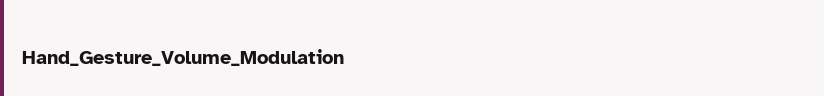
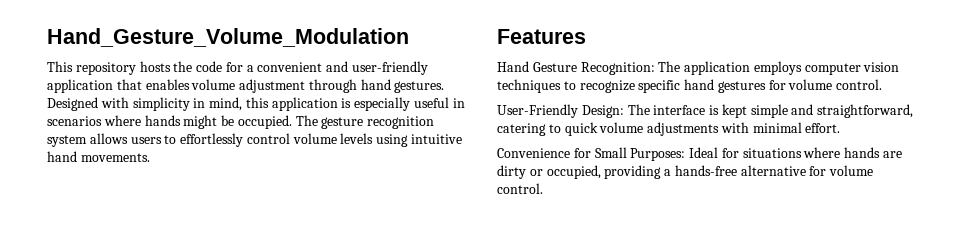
+ This repository hosts the code for a convenient and user-friendly application that enables volume adjustment through hand gestures. Designed with simplicity in mind, this application is especially useful in scenarios where hands might be occupied. The gesture recognition system allows users to effortlessly control volume levels using intuitive hand movements.
+ Features
+ Hand Gesture Recognition: The application employs computer vision techniques to recognize specific hand gestures for volume control.
+ User-Friendly Design: The interface is kept simple and straightforward, catering to quick volume adjustments with minimal effort.
+ Convenience for Small Purposes: Ideal for situations where hands are dirty or occupied, providing a hands-free alternative for volume control.

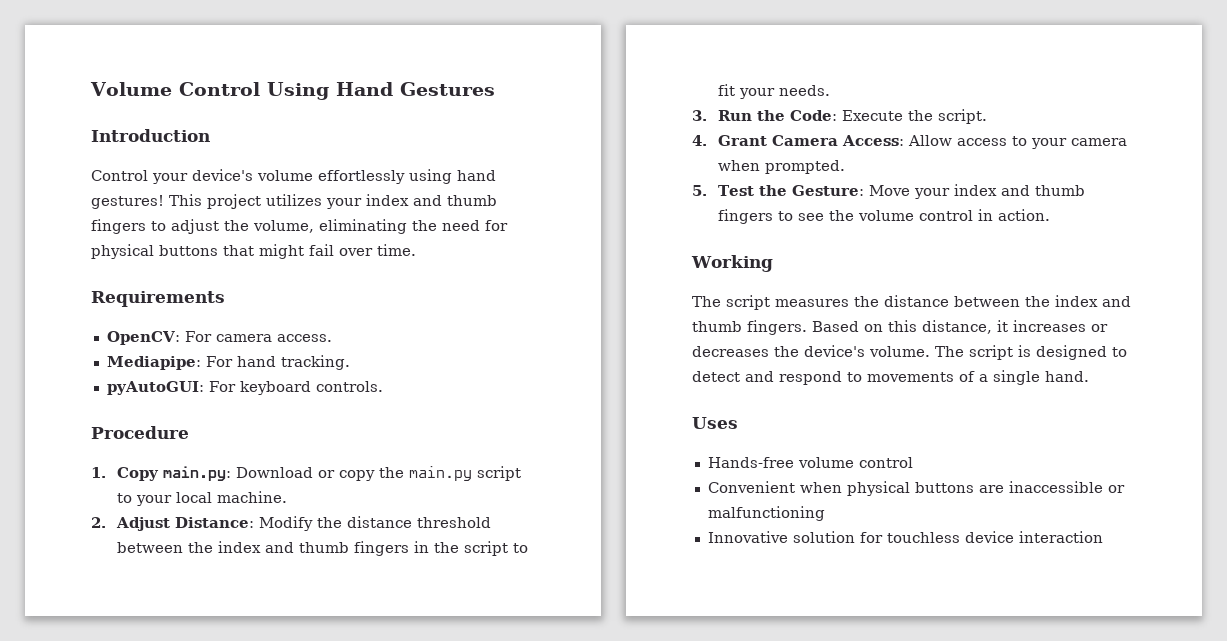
- Hand_Gesture_Volume_Modulation
- This repository hosts the code for a convenient and user-friendly application that enables volume adjustment through hand gestures. Designed with simplicity in mind, this application is especially useful in scenarios where hands might be occupied. The gesture recognition system allows users to effortlessly control volume levels using intuitive hand movements.
- Features
- Hand Gesture Recognition: The application employs computer vision techniques to recognize specific hand gestures for volume control.
- User-Friendly Design: The interface is kept simple and straightforward, catering to quick volume adjustments with minimal effort.
- Convenience for Small Purposes: Ideal for situations where hands are dirty or occupied, providing a hands-free alternative for volume control.
+ Volume Control Using Hand Gestures
+ Introduction
+ Control your device's volume effortlessly using hand gestures! This project utilizes your index and thumb fingers to adjust the volume, eliminating the need for physical buttons that might fail over time.
+ Requirements
+ OpenCV: For camera access.
+ Mediapipe: For hand tracking.
+ pyAutoGUI: For keyboard controls.
+ Procedure
+ 1. Copy main.py: Download or copy the main.py script to your local machine.
+ 2. Adjust Distance: Modify the distance threshold between the index and thumb fingers in the script to fit your needs.
+ 3. Run the Code: Execute the script.
+ 4. Grant Camera Access: Allow access to your camera when prompted.
+ 5. Test the Gesture: Move your index and thumb fingers to see the volume control in action.
+ Working
+ The script measures the distance between the index and thumb fingers. Based on this distance, it increases or decreases the device's volume. The script is designed to detect and respond to movements of a single hand.
+ Uses
+ Hands-free volume control
+ Convenient when physical buttons are inaccessible or malfunctioning
+ Innovative solution for touchless device interaction

